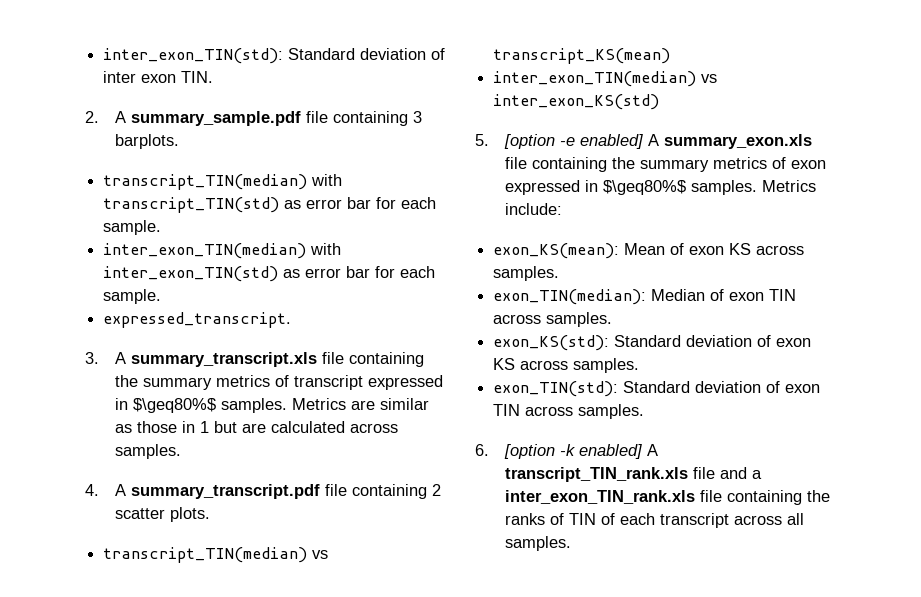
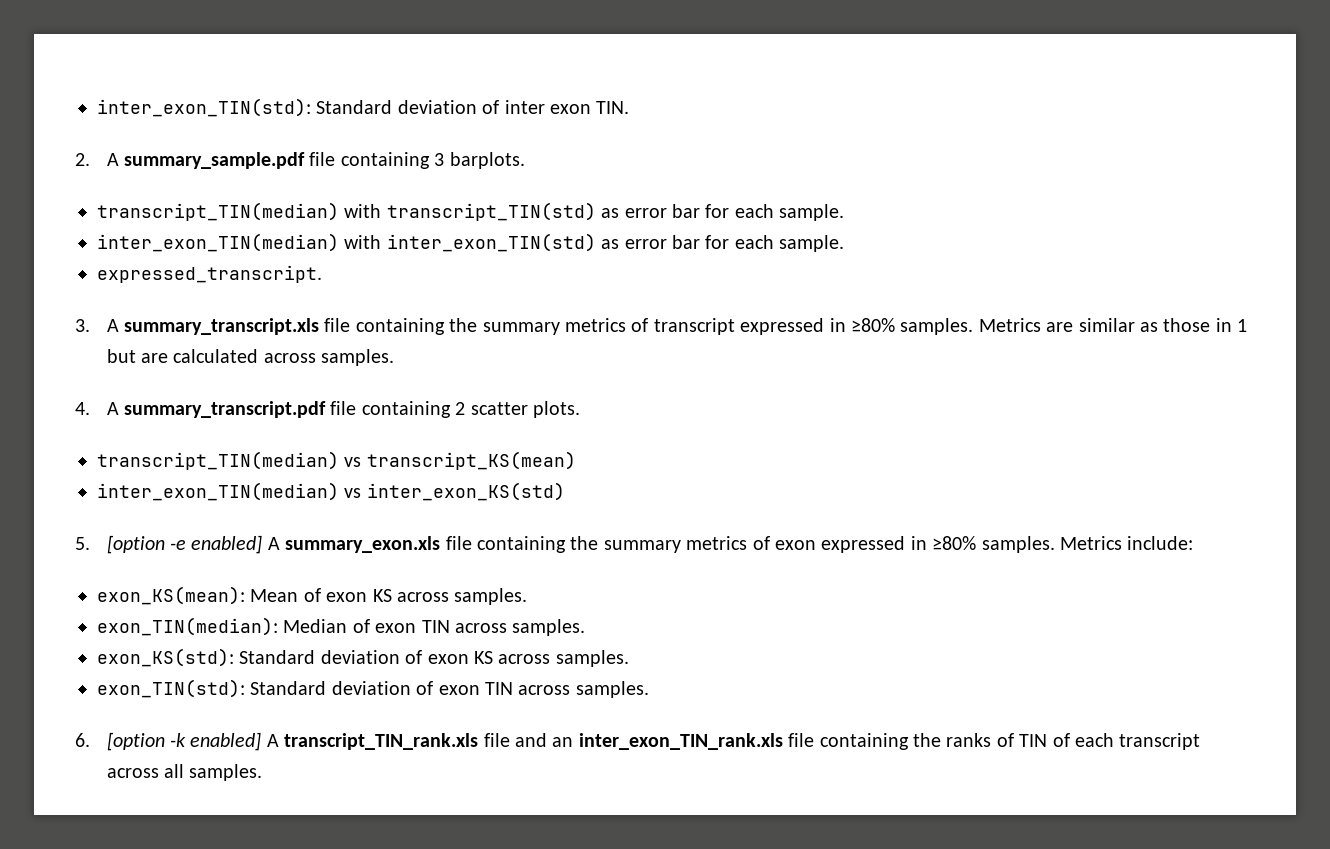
- 3. A summary_transcript.xls file containing the summary metrics of transcript expressed in $\geq80%$ samples.
+ 3. A summary_transcript.xls file containing the summary metrics of transcript expressed in ≥80% samples.
- 5. [option -e enabled] A summary_exon.xls file containing the summary metrics of exon expressed in $\geq80%$ samples.
+ 5. [option -e enabled] A summary_exon.xls file containing the summary metrics of exon expressed in ≥80% samples.
- 6. [option -k enabled] A transcript_TIN_rank.xls file and a inter_exon_TIN_rank.xls file containing the ranks of TIN of each transcript across all samples.
+ 6. [option -k enabled] A transcript_TIN_rank.xls file and an inter_exon_TIN_rank.xls file containing the ranks of TIN of each transcript across all samples.

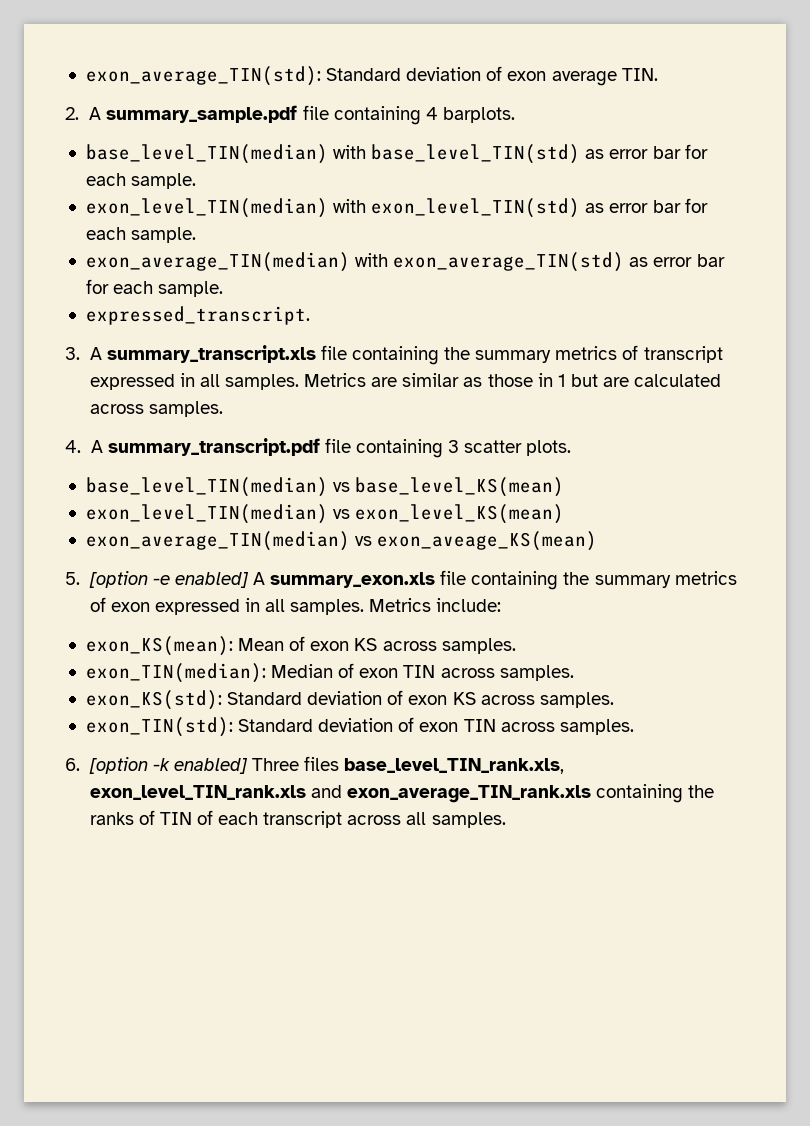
- inter_exon_TIN(std): Standard deviation of inter exon TIN.
+ exon_average_TIN(std): Standard deviation of exon average TIN.
- 2. A summary_sample.pdf file containing 3 barplots.
+ 2. A summary_sample.pdf file containing 4 barplots.
- transcript_TIN(median) with transcript_TIN(std) as error bar for each sample.
- inter_exon_TIN(median) with inter_exon_TIN(std) as error bar for each sample.
+ base_level_TIN(median) with base_level_TIN(std) as error bar for each sample.
+ exon_level_TIN(median) with exon_level_TIN(std) as error bar for each sample.
+ exon_average_TIN(median) with exon_average_TIN(std) as error bar for each sample.
- 3. A summary_transcript.xls file containing the summary metrics of transcript expressed in ≥80% samples.
+ 3. A summary_transcript.xls file containing the summary metrics of transcript expressed in all samples.
- 4. A summary_transcript.pdf file containing 2 scatter plots.
+ 4. A summary_transcript.pdf file containing 3 scatter plots.
- transcript_TIN(median) vs transcript_KS(mean)
- inter_exon_TIN(median) vs inter_exon_KS(std)
+ base_level_TIN(median) vs base_level_KS(mean)
+ exon_level_TIN(median) vs exon_level_KS(mean)
+ exon_average_TIN(median) vs exon_aveage_KS(mean)
- 5. [option -e enabled] A summary_exon.xls file containing the summary metrics of exon expressed in ≥80% samples.
+ 5. [option -e enabled] A summary_exon.xls file containing the summary metrics of exon expressed in all samples.
- 6. [option -k enabled] A transcript_TIN_rank.xls file and an inter_exon_TIN_rank.xls file containing the ranks of TIN of each transcript across all samples.
+ 6. [option -k enabled] Three files base_level_TIN_rank.xls, exon_level_TIN_rank.xls and exon_average_TIN_rank.xls containing the ranks of TIN of each transcript across all samples.

